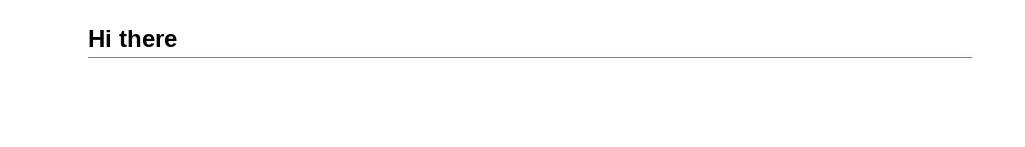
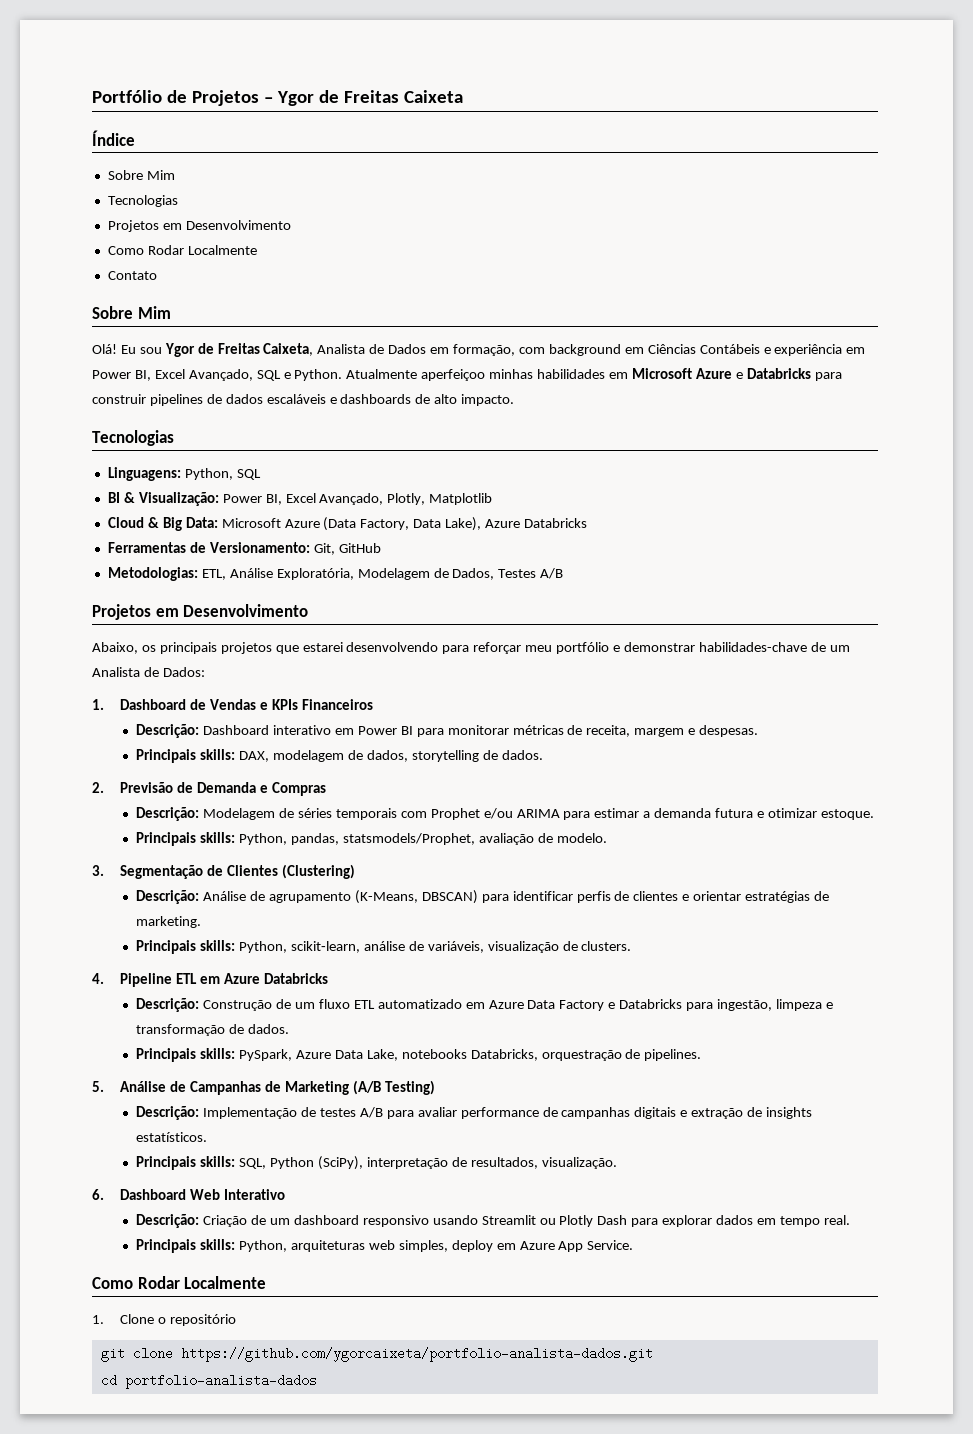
- Hi there
+ Portfólio de Projetos – Ygor de Freitas Caixeta
+ Índice
+ Sobre Mim
+ Tecnologias
+ Projetos em Desenvolvimento
+ Como Rodar Localmente
+ Contato
+ Sobre Mim
+ Olá! Eu sou Ygor de Freitas Caixeta, Analista de Dados em formação, com background em Ciências Contábeis e experiência em Power BI, Excel Avançado, SQL e Python. Atualmente aperfeiçoo minhas habilidades em Microsoft Azure e Databricks para construir pipelines de dados escaláveis e dashboards de alto impacto.
+ Tecnologias
+ Linguagens: Python, SQL
+ BI & Visualização: Power BI, Excel Avançado, Plotly, Matplotlib
+ Cloud & Big Data: Microsoft Azure (Data Factory, Data Lake), Azure Databricks
+ Ferramentas de Versionamento: Git, GitHub
+ Metodologias: ETL, Análise Exploratória, Modelagem de Dados, Testes A/B
+ Projetos em Desenvolvimento
+ Abaixo, os principais projetos que estarei desenvolvendo para reforçar meu portfólio e demonstrar habilidades-chave de um Analista de Dados:
+ 1. Dashboard de Vendas e KPIs Financeiros
+ Descrição: Dashboard interativo em Power BI para monitorar métricas de receita, margem e despesas.
+ Principais skills: DAX, modelagem de dados, storytelling de dados.
+ 2. Previsão de Demanda e Compras
+ Descrição: Modelagem de séries temporais com Prophet e/ou ARIMA para estimar a demanda futura e otimizar estoque.
+ Principais skills: Python, pandas, statsmodels/Prophet, avaliação de modelo.
+ 3. Segmentação de Clientes (Clustering)
+ Descrição: Análise de agrupamento (K-Means, DBSCAN) para identificar perfis de clientes e orientar estratégias de marketing.
+ Principais skills: Python, scikit‑learn, análise de variáveis, visualização de clusters.
+ 4. Pipeline ETL em Azure Databricks
+ Descrição: Construção de um fluxo ETL automatizado em Azure Data Factory e Databricks para ingestão, limpeza e transformação de dados.
+ Principais skills: PySpark, Azure Data Lake, notebooks Databricks, orquestração de pipelines.
+ 5. Análise de Campanhas de Marketing (A/B Testing)
+ Descrição: Implementação de testes A/B para avaliar performance de campanhas digitais e extração de insights estatísticos.
+ Principais skills: SQL, Python (SciPy), interpretação de resultados, visualização.
+ 6. Dashboard Web Interativo
+ Descrição: Criação de um dashboard responsivo usando Streamlit ou Plotly Dash para explorar dados em tempo real.
+ Principais skills: Python, arquiteturas web simples, deploy em Azure App Service.
+ Como Rodar Localmente
+ 1. Clone o repositório
+ git clone https://github.com/ygorcaixeta/portfolio-analista-dados.git
+ cd portfolio-analista-dados

